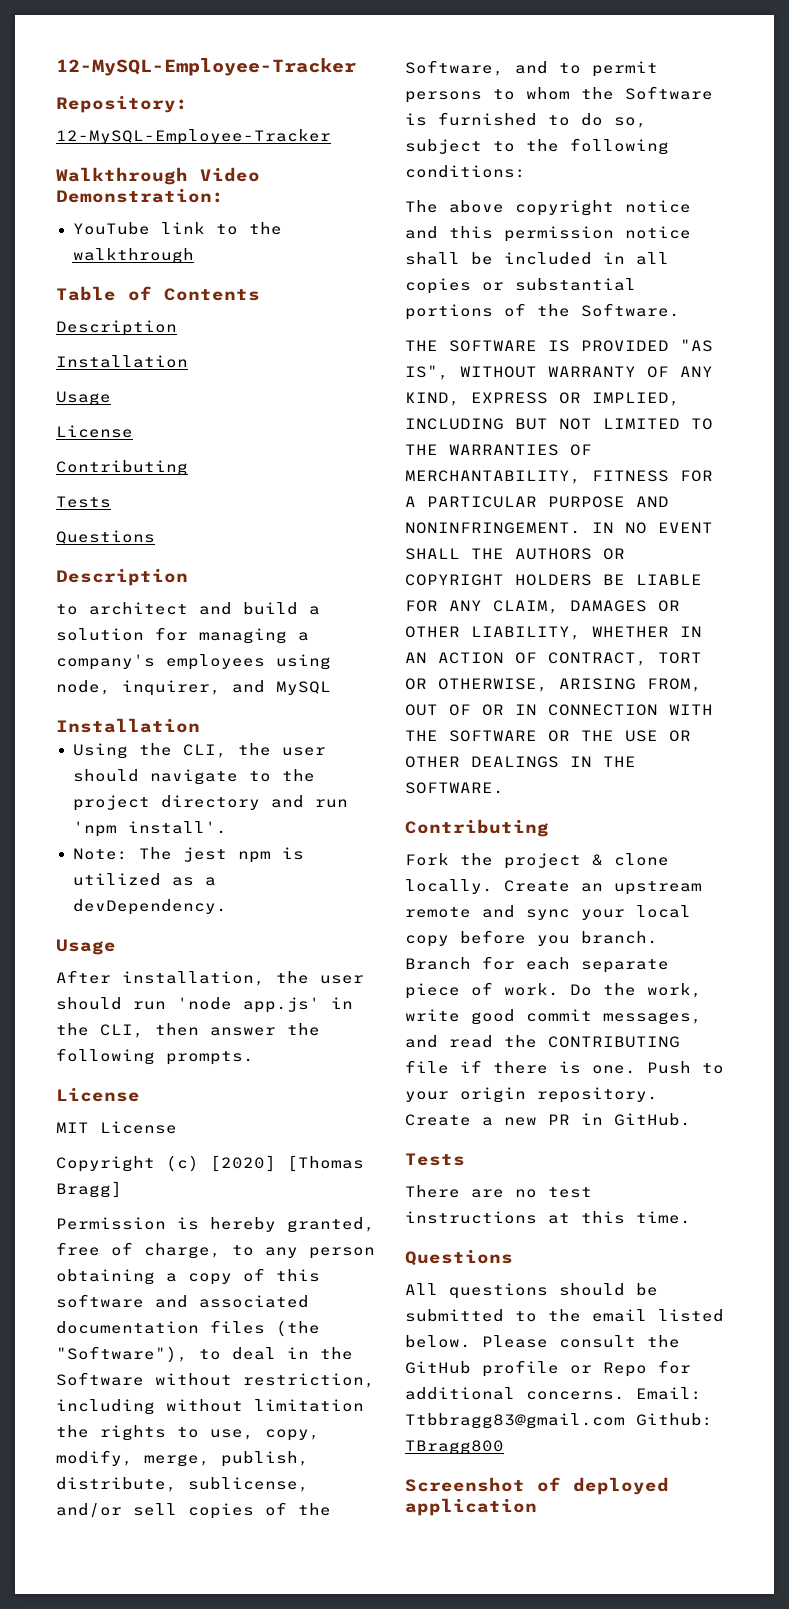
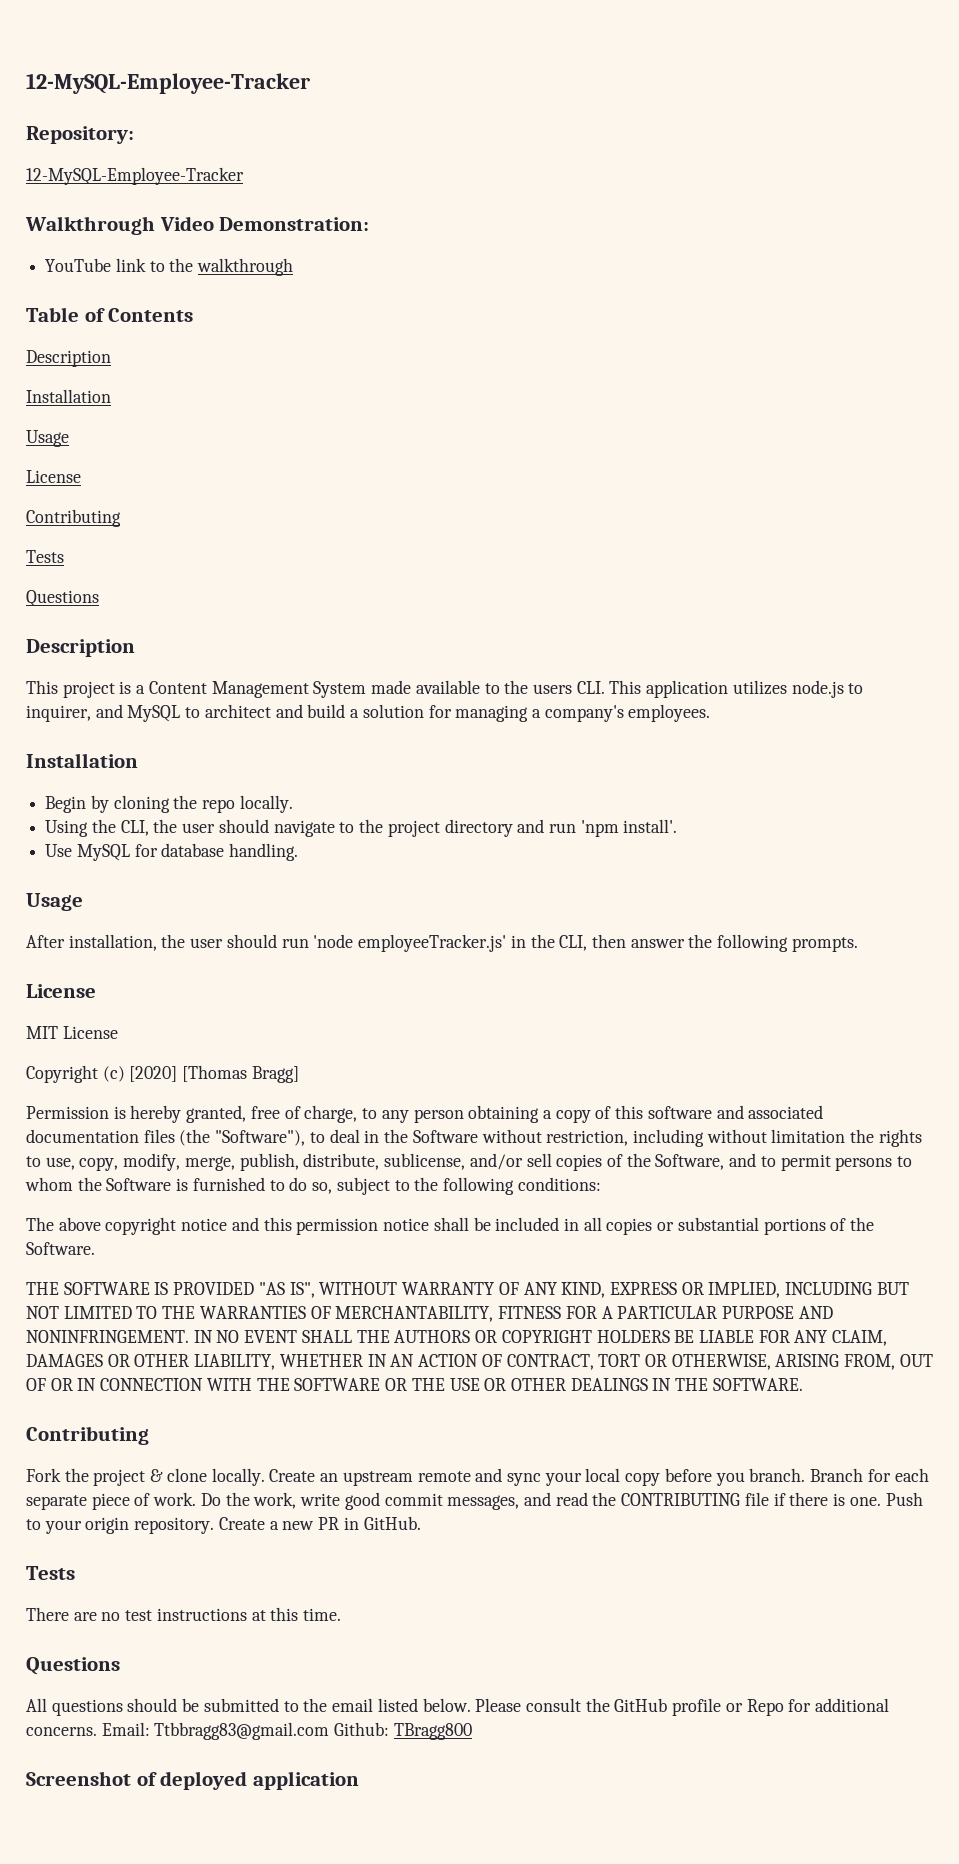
- to architect and build a solution for managing a company's employees using node, inquirer, and MySQL
+ This project is a Content Management System made available to the users CLI. This application utilizes node.js to inquirer, and MySQL to architect and build a solution for managing a company's employees.
  Installation
+ Begin by cloning the repo locally.
- Note: The jest npm is utilized as a devDependency.
+ Use MySQL for database handling.
- After installation, the user should run 'node app.js' in the CLI, then answer the following prompts.
+ After installation, the user should run 'node employeeTracker.js' in the CLI, then answer the following prompts.

